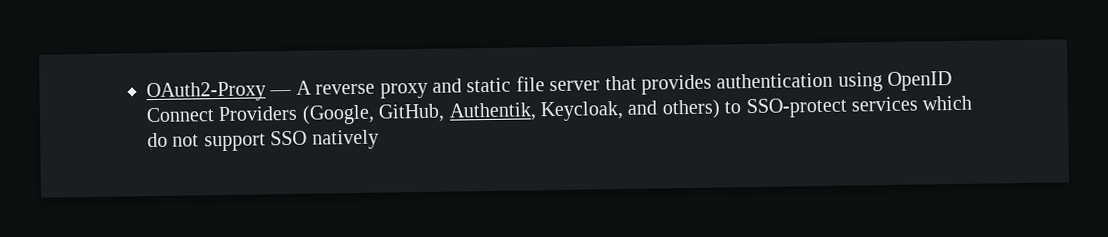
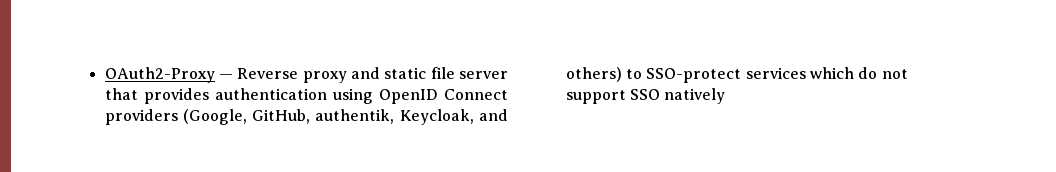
- OAuth2-Proxy — A reverse proxy and static file server that provides authentication using OpenID Connect Providers (Google, GitHub, Authentik, Keycloak, and others) to SSO-protect services which do not support SSO natively
+ OAuth2-Proxy — Reverse proxy and static file server that provides authentication using OpenID Connect providers (Google, GitHub, authentik, Keycloak, and others) to SSO-protect services which do not support SSO natively

